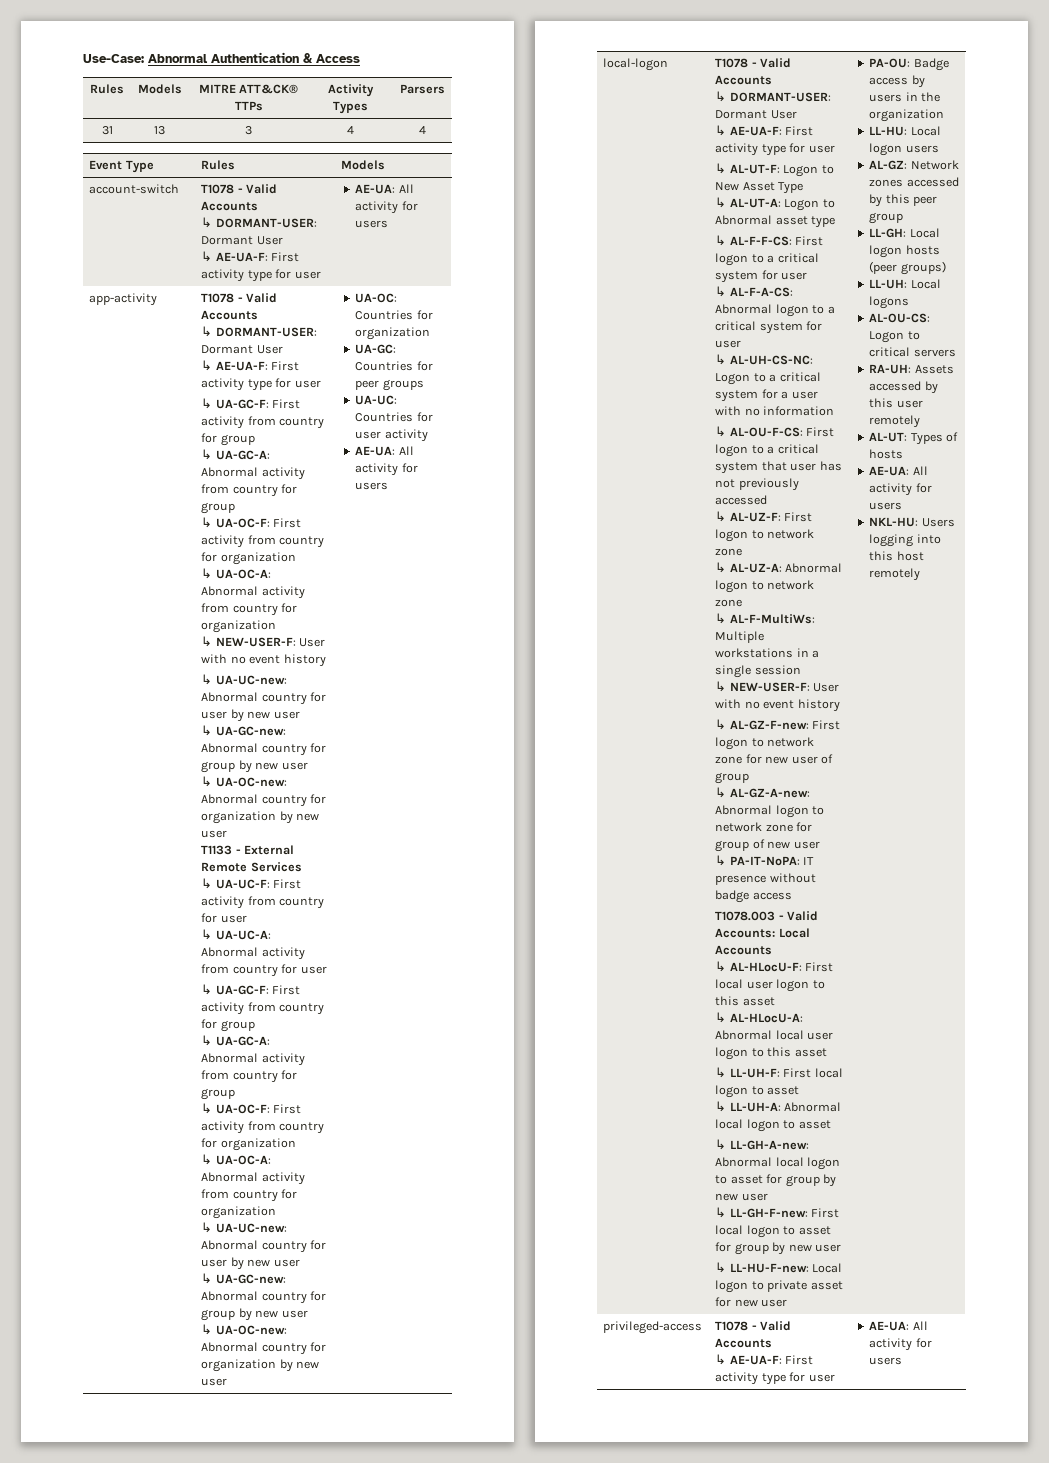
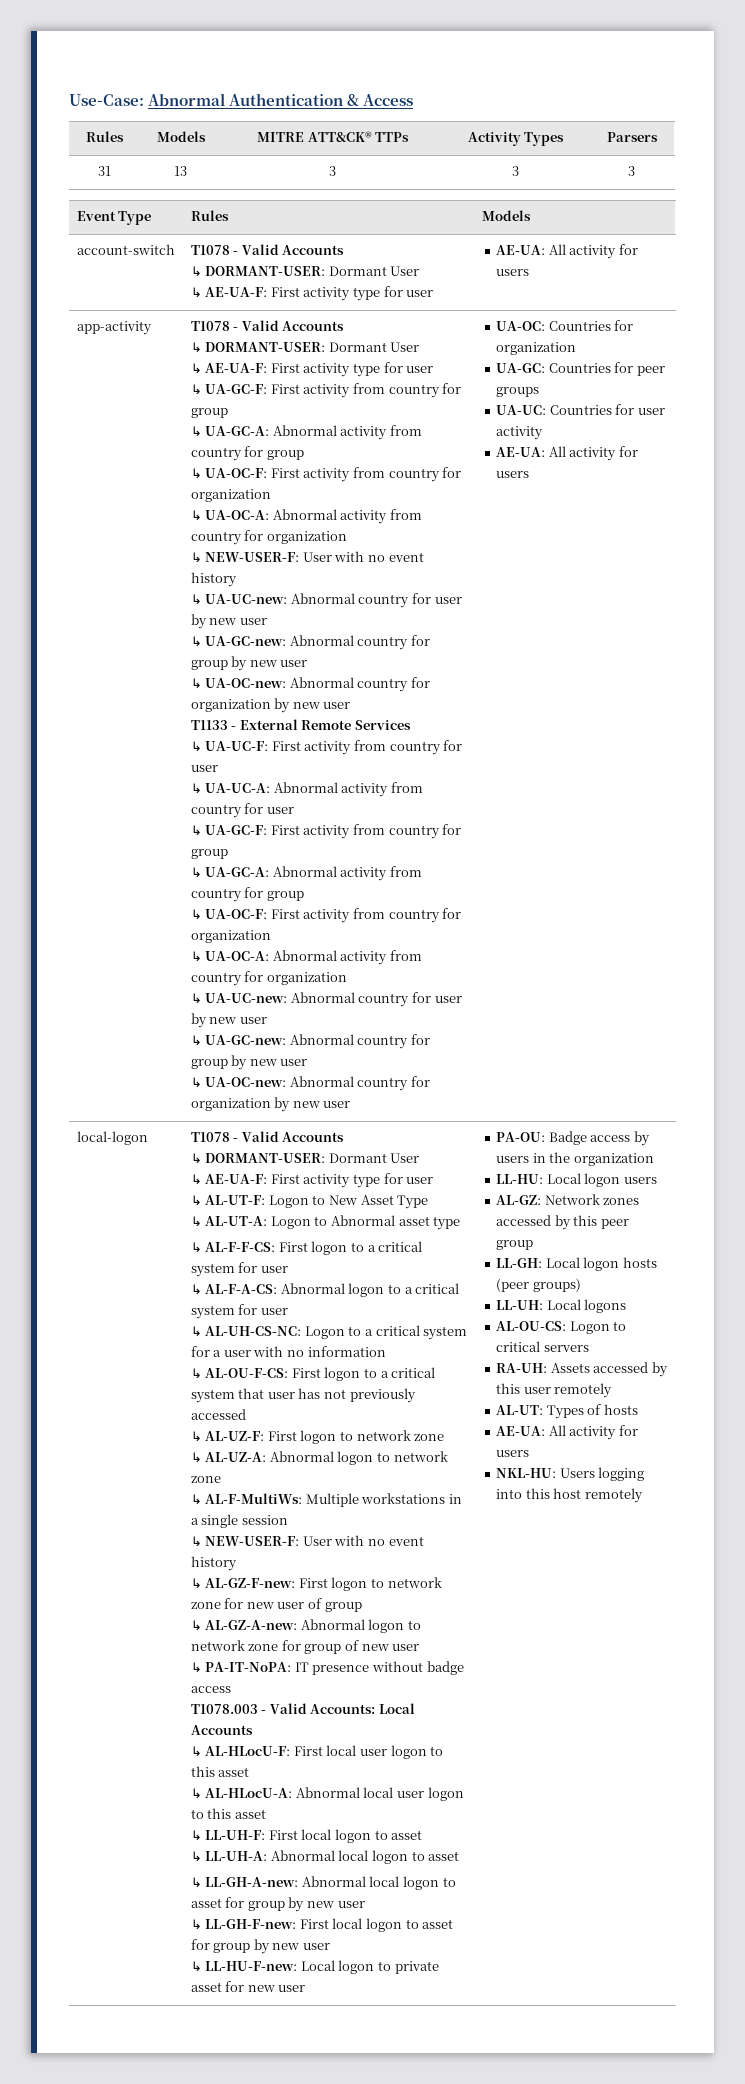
- 31 | 13 | 3 | 4 | 4
+ 31 | 13 | 3 | 3 | 3
- privileged-access | T1078 - Valid Accounts
- ↳ AE-UA-F: First activity type for user | AE-UA: All activity for users

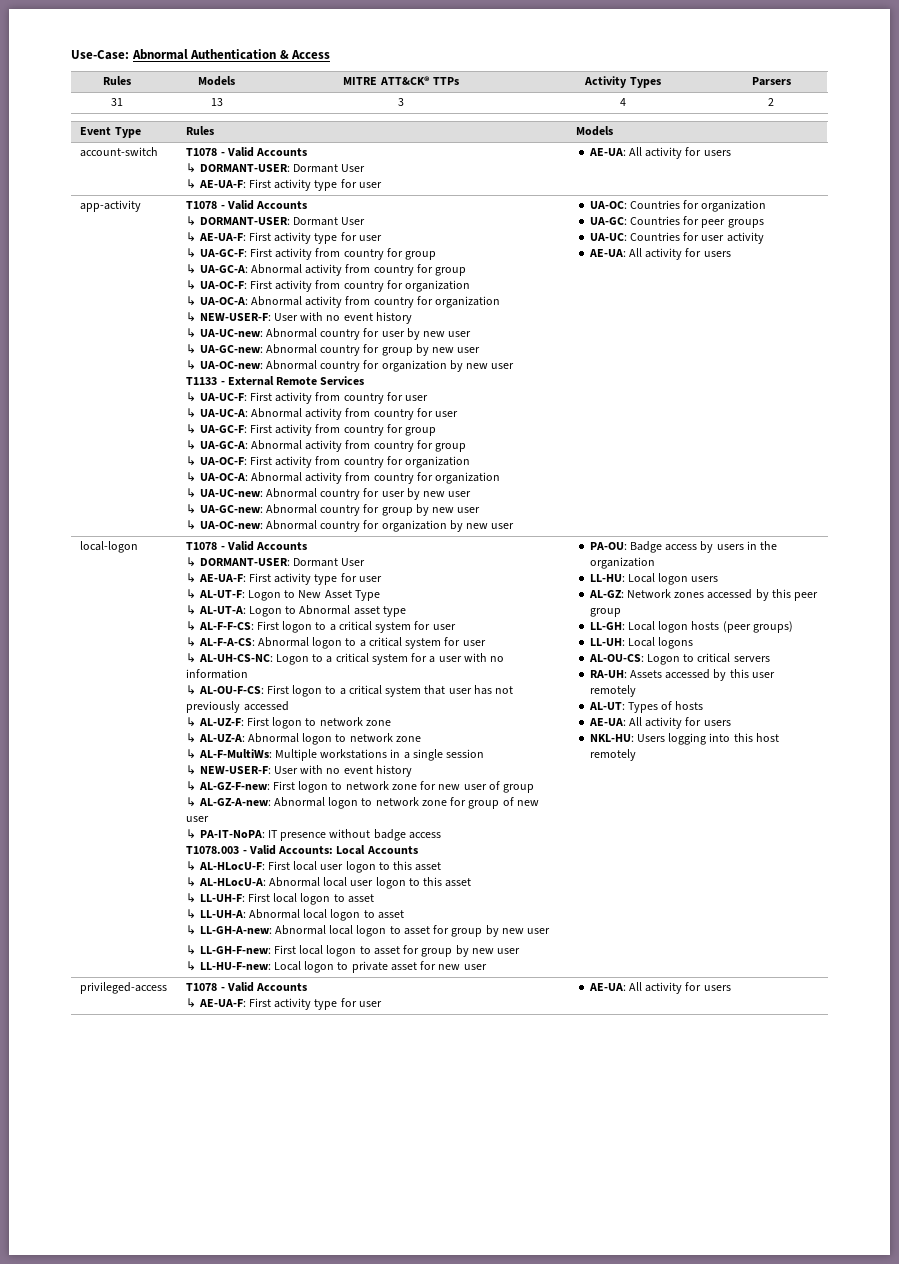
- 31 | 13 | 3 | 3 | 3
+ 31 | 13 | 3 | 4 | 2
+ privileged-access | T1078 - Valid Accounts
+ ↳ AE-UA-F: First activity type for user | AE-UA: All activity for users

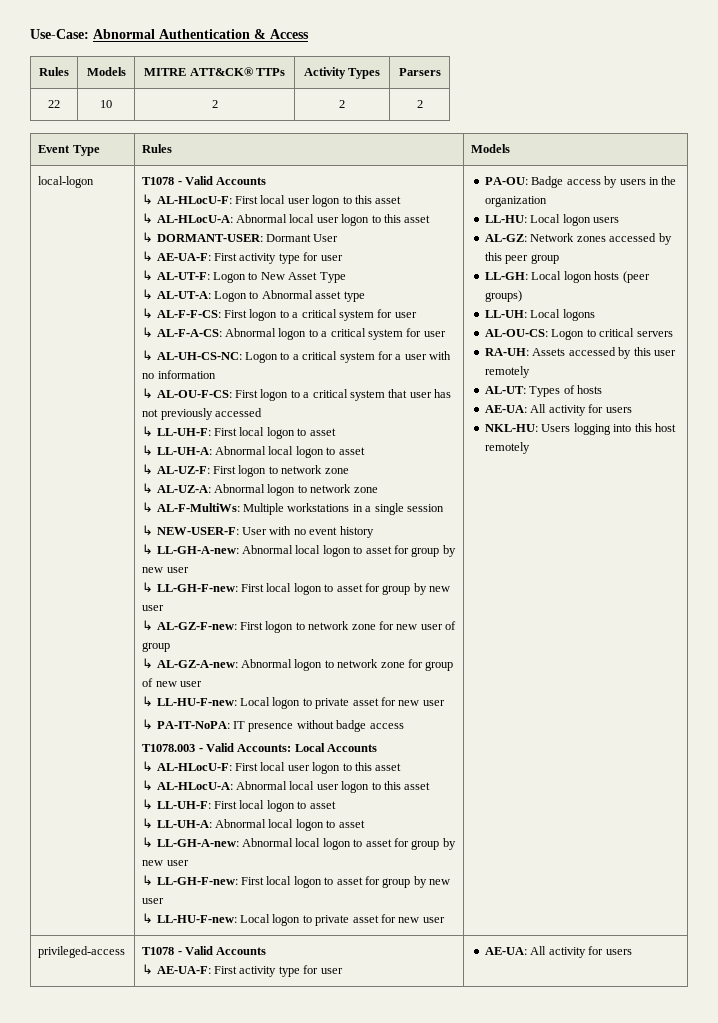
- 31 | 13 | 3 | 4 | 2
+ 22 | 10 | 2 | 2 | 2
- account-switch | T1078 - Valid Accounts
- ↳ DORMANT-USER: Dormant User
- ↳ AE-UA-F: First activity type for user | AE-UA: All activity for users
- app-activity | T1078 - Valid Accounts
- ↳ DORMANT-USER: Dormant User
- ↳ AE-UA-F: First activity type for user
- ↳ UA-GC-F: First activity from country for group
- ↳ UA-GC-A: Abnormal activity from country for group
- ↳ UA-OC-F: First activity from country for organization
- ↳ UA-OC-A: Abnormal activity from country for organization
- ↳ NEW-USER-F: User with no event history
- ↳ UA-UC-new: Abnormal country for user by new user
- ↳ UA-GC-new: Abnormal country for group by new user
- ↳ UA-OC-new: Abnormal country for organization by new user
- T1133 - External Remote Services
- ↳ UA-UC-F: First activity from country for user
- ↳ UA-UC-A: Abnormal activity from country for user
- ↳ UA-GC-F: First activity from country for group
- ↳ UA-GC-A: Abnormal activity from country for group
- ↳ UA-OC-F: First activity from country for organization
- ↳ UA-OC-A: Abnormal activity from country for organization
- ↳ UA-UC-new: Abnormal country for user by new user
- ↳ UA-GC-new: Abnormal country for group by new user
- ↳ UA-OC-new: Abnormal country for organization by new user | UA-OC: Countries for organization
- UA-GC: Countries for peer groups
- UA-UC: Countries for user activity
- AE-UA: All activity for users
  local-logon | T1078 - Valid Accounts
+ ↳ AL-HLocU-F: First local user logon to this asset
+ ↳ AL-HLocU-A: Abnormal local user logon to this asset
  ↳ AL-OU-F-CS: First logon to a critical system that user has not previously accessed
+ ↳ LL-UH-F: First local logon to asset
+ ↳ LL-UH-A: Abnormal local logon to asset
  ↳ AL-F-MultiWs: Multiple workstations in a single session
  ↳ NEW-USER-F: User with no event history
+ ↳ LL-GH-A-new: Abnormal local logon to asset for group by new user
+ ↳ LL-GH-F-new: First local logon to asset for group by new user
  ↳ AL-GZ-A-new: Abnormal logon to network zone for group of new user
+ ↳ LL-HU-F-new: Local logon to private asset for new user

